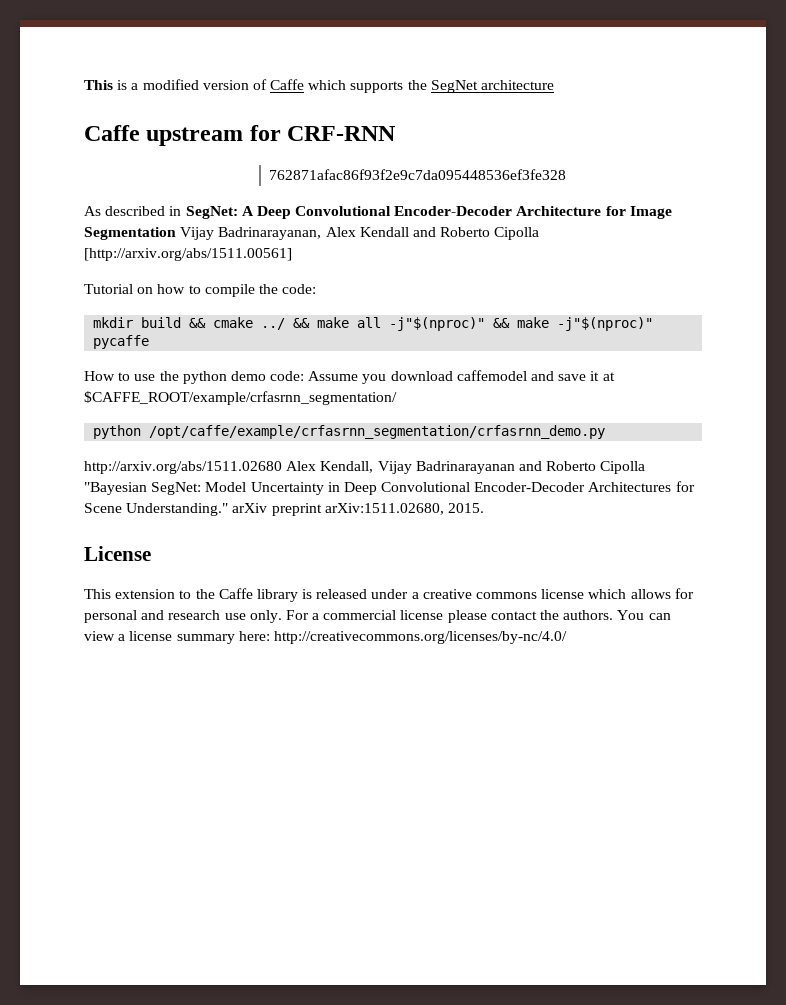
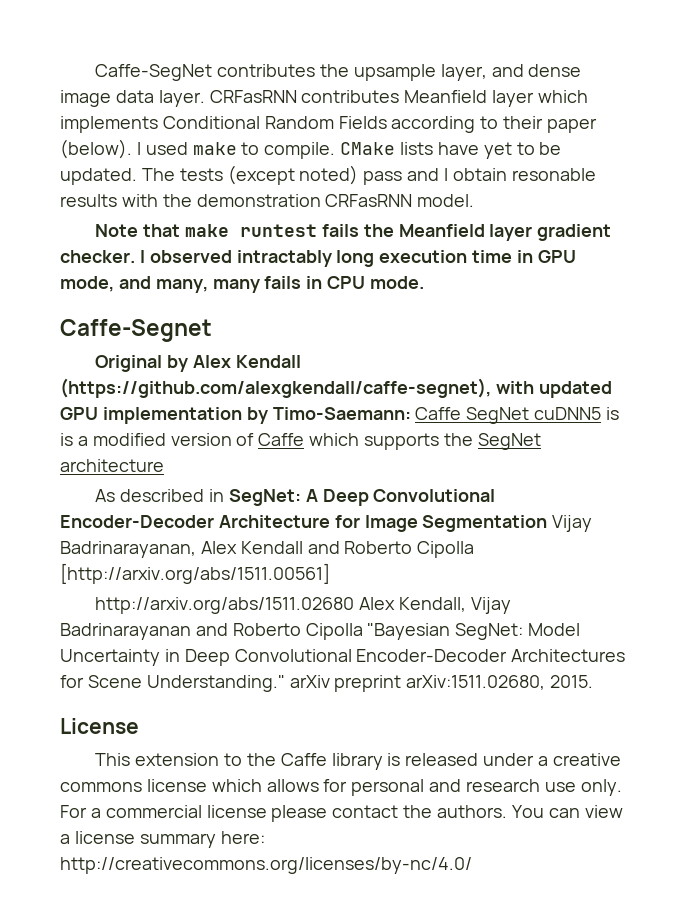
- This is a modified version of Caffe which supports the SegNet architecture
+ Caffe-SegNet contributes the upsample layer, and dense image data layer. CRFasRNN contributes Meanfield layer which implements Conditional Random Fields according to their paper (below). I used make to compile. CMake lists have yet to be updated. The tests (except noted) pass and I obtain resonable results with the demonstration CRFasRNN model.
+ Note that make runtest fails the Meanfield layer gradient checker. I observed intractably long execution time in GPU mode, and many, many fails in CPU mode.
+ Caffe-Segnet
+ Original by Alex Kendall (https://github.com/alexgkendall/caffe-segnet), with updated GPU implementation by Timo-Saemann: Caffe SegNet cuDNN5 is is a modified version of Caffe which supports the SegNet architecture
- Caffe upstream for CRF-RNN
- 762871afac86f93f2e9c7da095448536ef3fe328
- Tutorial on how to compile the code:
- mkdir build && cmake ../ && make all -j"$(nproc)" && make -j"$(nproc)" pycaffe
- How to use the python demo code: Assume you download caffemodel and save it at $CAFFE_ROOT/example/crfasrnn_segmentation/
- python /opt/caffe/example/crfasrnn_segmentation/crfasrnn_demo.py

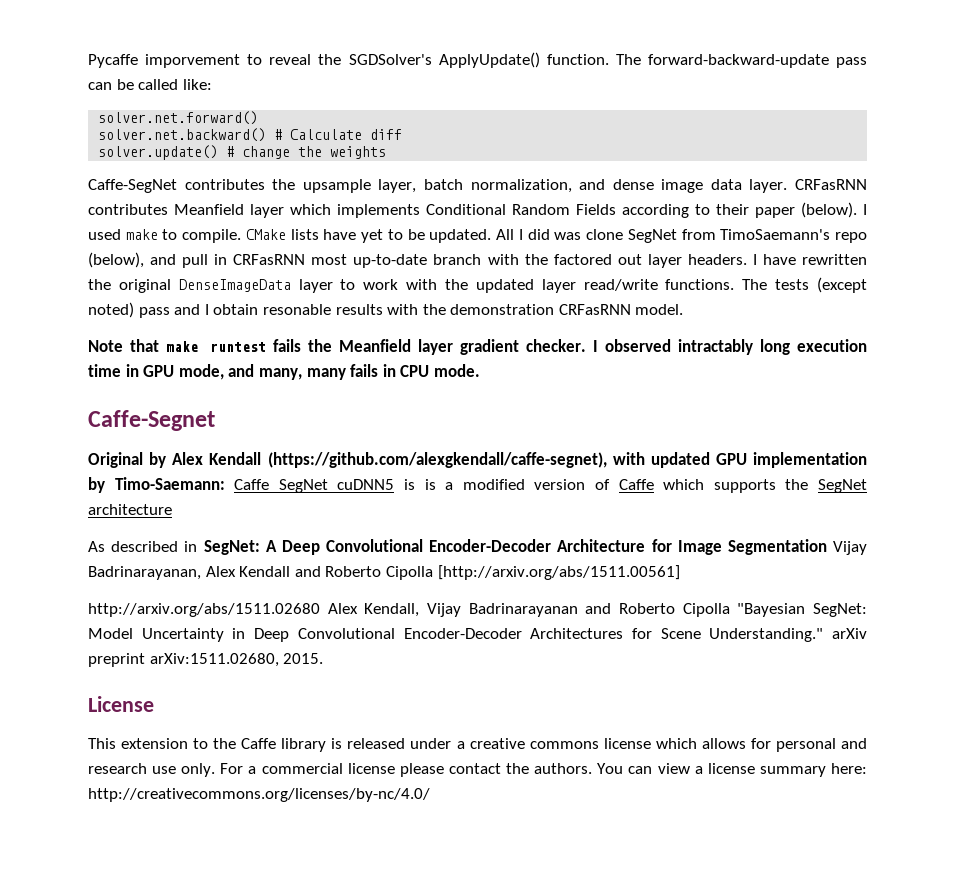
+ Pycaffe imporvement to reveal the SGDSolver's ApplyUpdate() function. The forward-backward-update pass can be called like:
+ solver.net.forward()
+ solver.net.backward() # Calculate diff
+ solver.update() # change the weights
- Caffe-SegNet contributes the upsample layer, and dense image data layer.
+ Caffe-SegNet contributes the upsample layer, batch normalization, and dense image data layer.
+ All I did was clone SegNet from TimoSaemann's repo (below), and pull in CRFasRNN most up-to-date branch with the factored out layer headers. I have rewritten the original DenseImageData layer to work with the updated layer read/write functions.

